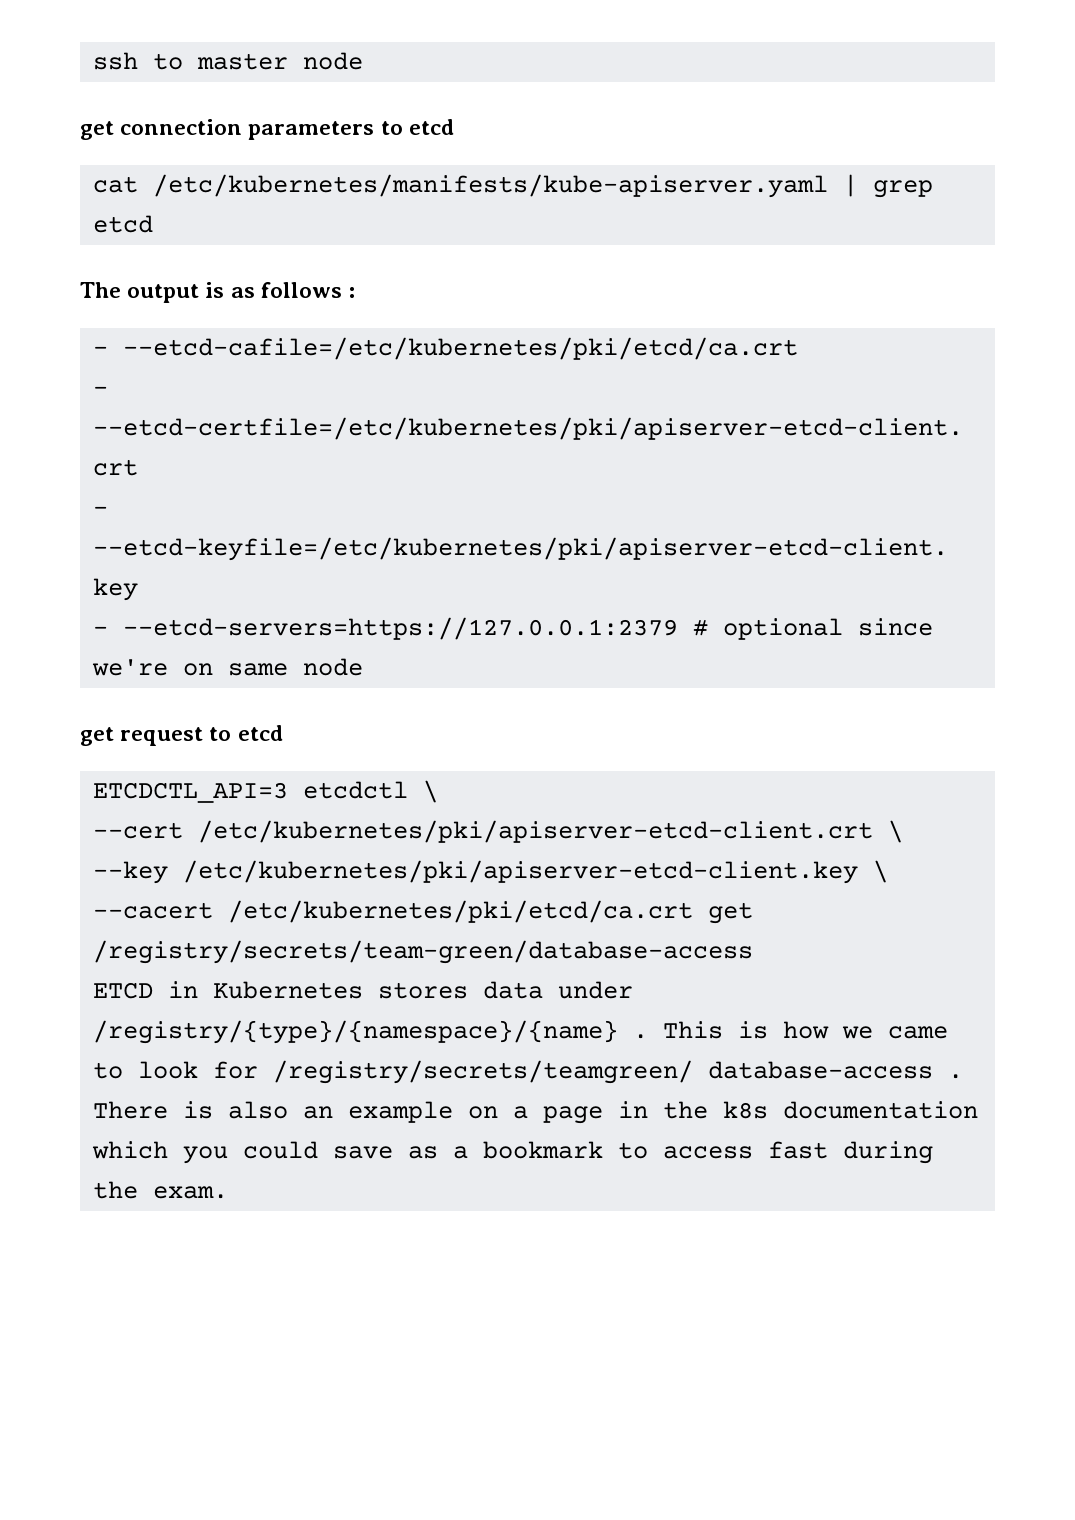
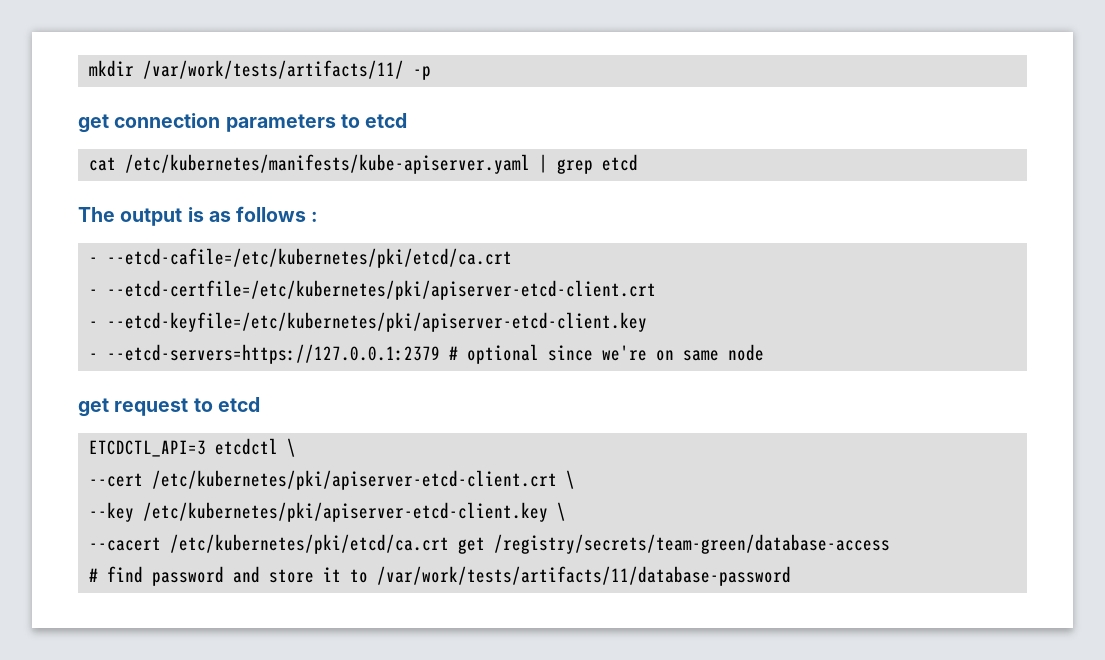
- ssh to master node
+ mkdir /var/work/tests/artifacts/11/ -p
- ETCD in Kubernetes stores data under /registry/{type}/{namespace}/{name} . This is how we came to look for /registry/secrets/teamgreen/ database-access . There is also an example on a page in the k8s documentation which you could save as a bookmark to access fast during the exam.
+ # find password and store it to /var/work/tests/artifacts/11/database-password

